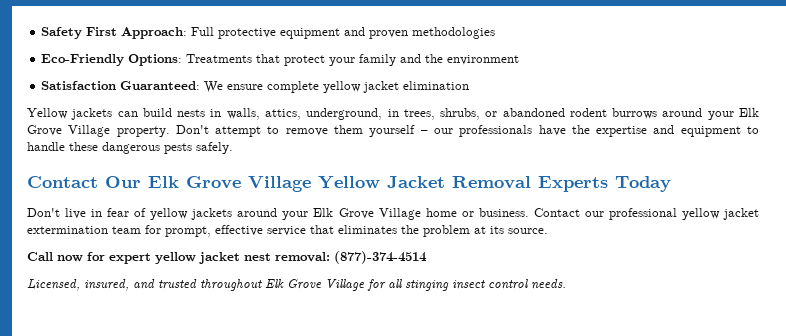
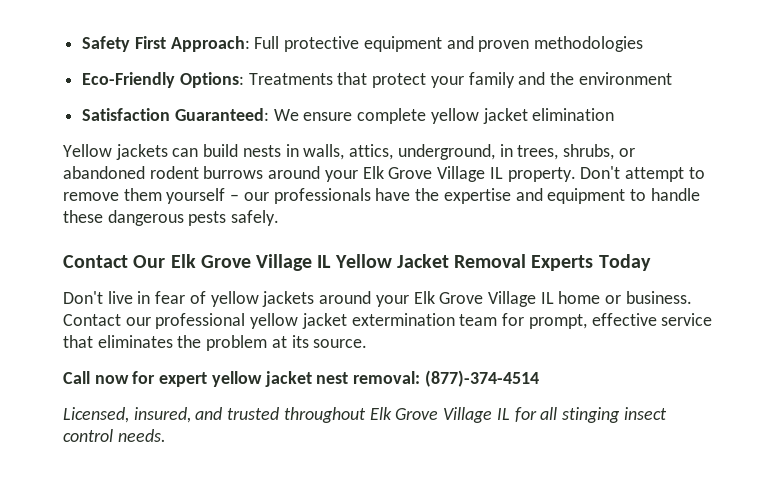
- Yellow jackets can build nests in walls, attics, underground, in trees, shrubs, or abandoned rodent burrows around your Elk Grove Village property.
+ Yellow jackets can build nests in walls, attics, underground, in trees, shrubs, or abandoned rodent burrows around your Elk Grove Village IL property.
- Contact Our Elk Grove Village Yellow Jacket Removal Experts Today
+ Contact Our Elk Grove Village IL Yellow Jacket Removal Experts Today
- Don't live in fear of yellow jackets around your Elk Grove Village home or business.
+ Don't live in fear of yellow jackets around your Elk Grove Village IL home or business.
- Licensed, insured, and trusted throughout Elk Grove Village for all stinging insect control needs.
+ Licensed, insured, and trusted throughout Elk Grove Village IL for all stinging insect control needs.

